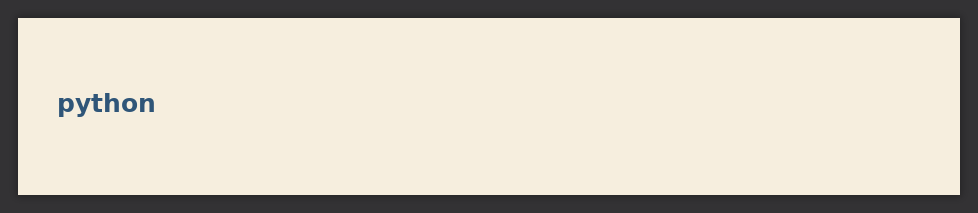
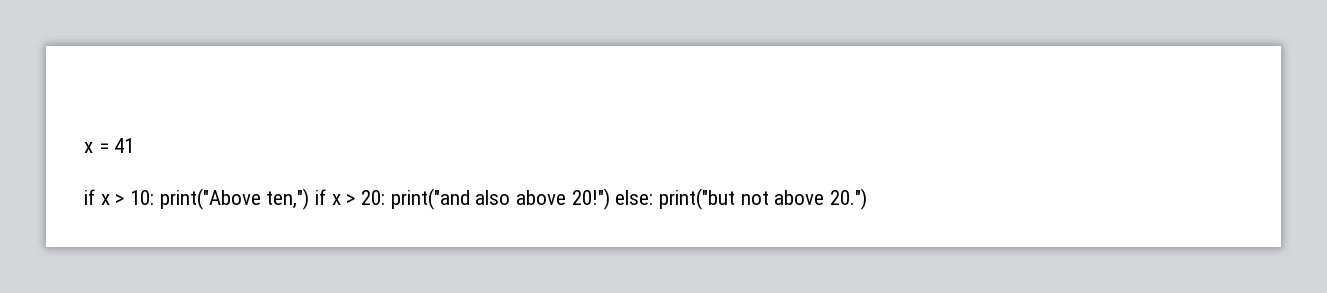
- python
+ x = 41
+ if x > 10: print("Above ten,") if x > 20: print("and also above 20!") else: print("but not above 20.")

